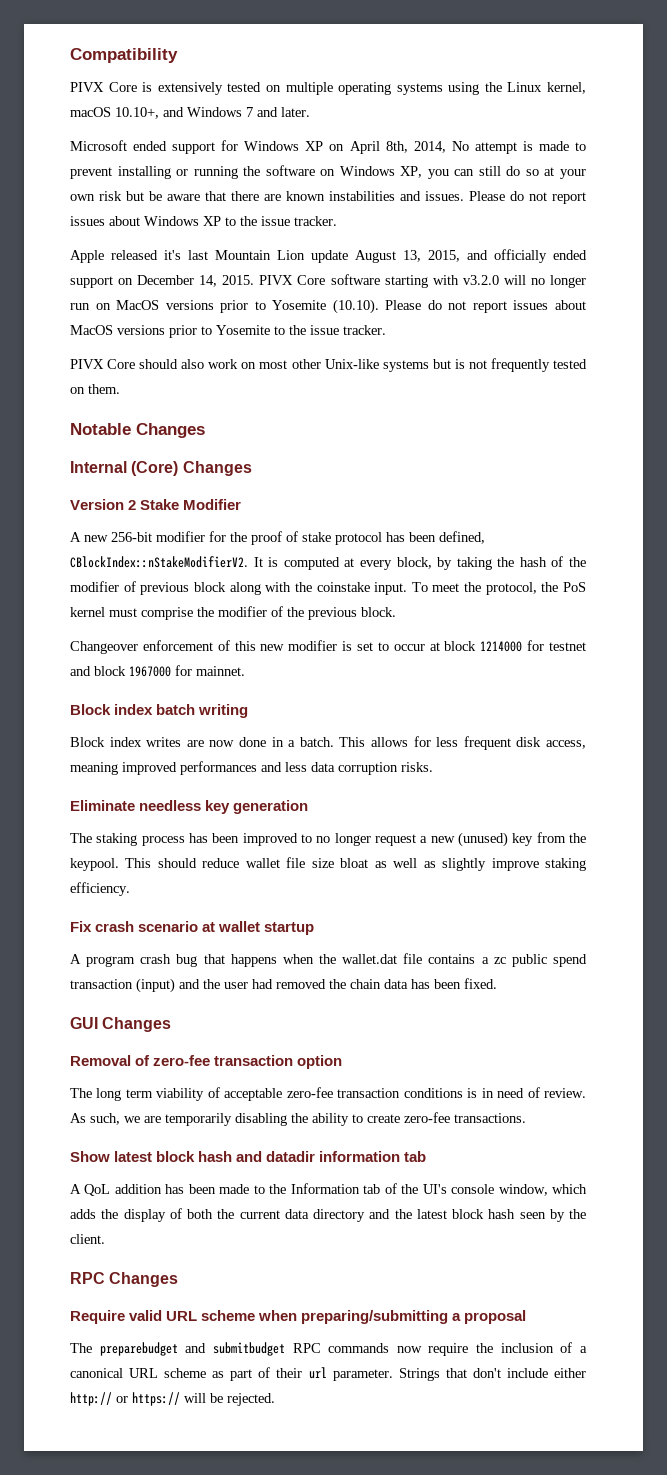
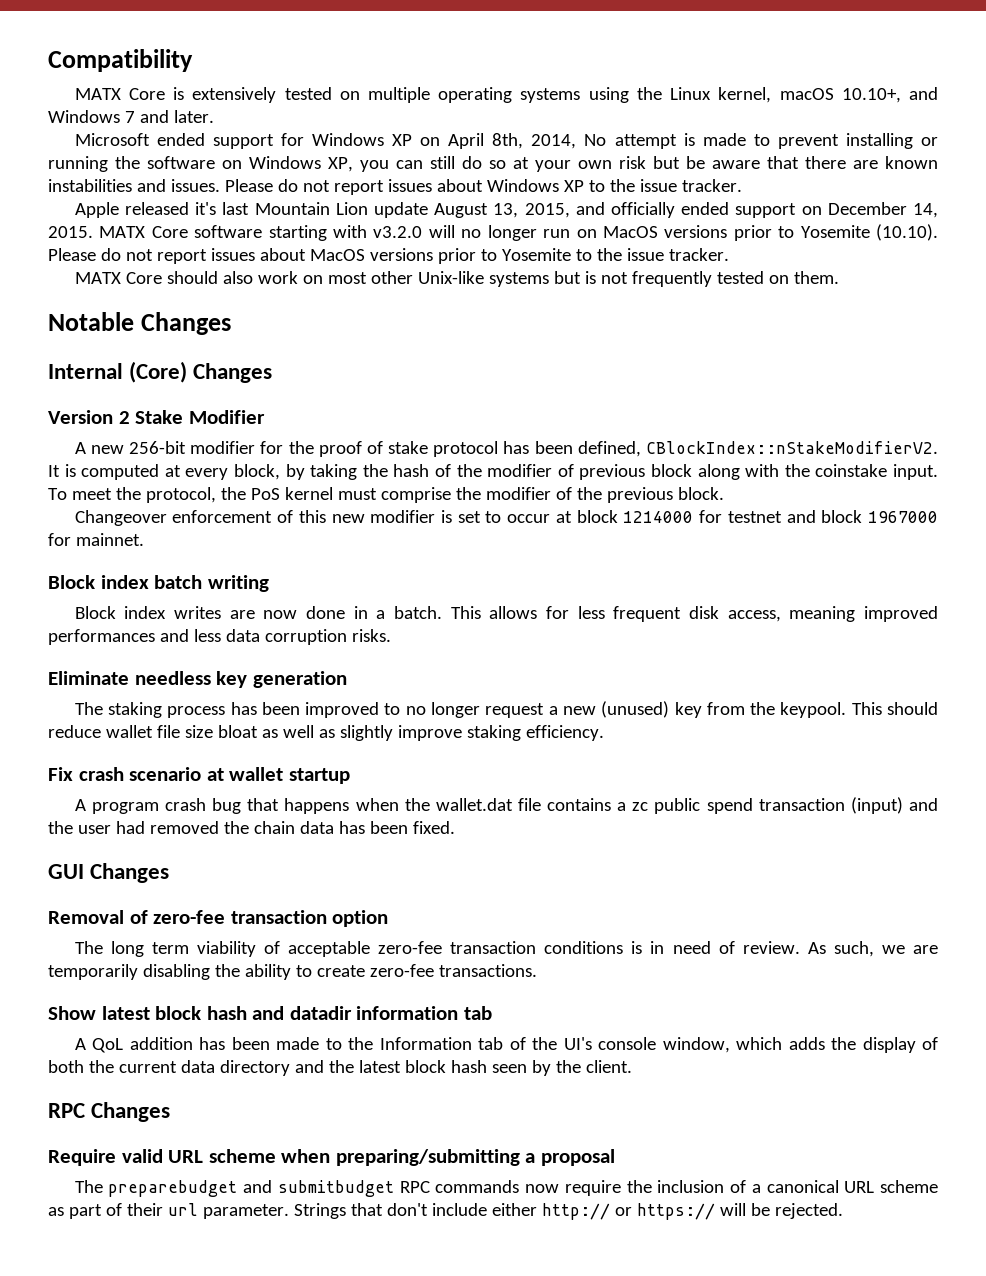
- PIVX Core is extensively tested on multiple operating systems using the Linux kernel, macOS 10.10+, and Windows 7 and later.
+ MATX Core is extensively tested on multiple operating systems using the Linux kernel, macOS 10.10+, and Windows 7 and later.
- PIVX Core software starting with v3.2.0 will no longer run on MacOS versions prior to Yosemite (10.10). Please do not report issues about MacOS versions prior to Yosemite to the issue tracker.
+ MATX Core software starting with v3.2.0 will no longer run on MacOS versions prior to Yosemite (10.10). Please do not report issues about MacOS versions prior to Yosemite to the issue tracker.
- PIVX Core should also work on most other Unix-like systems but is not frequently tested on them.
+ MATX Core should also work on most other Unix-like systems but is not frequently tested on them.

